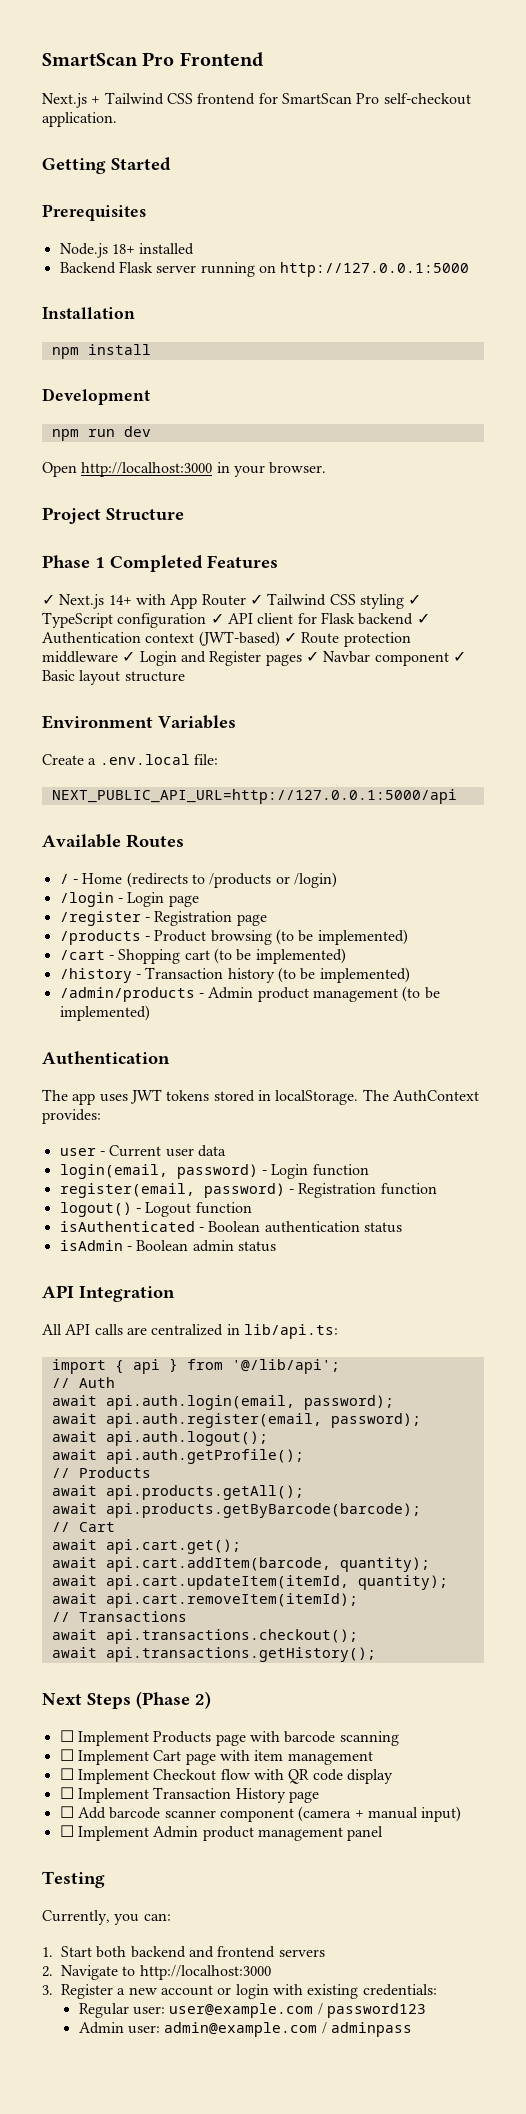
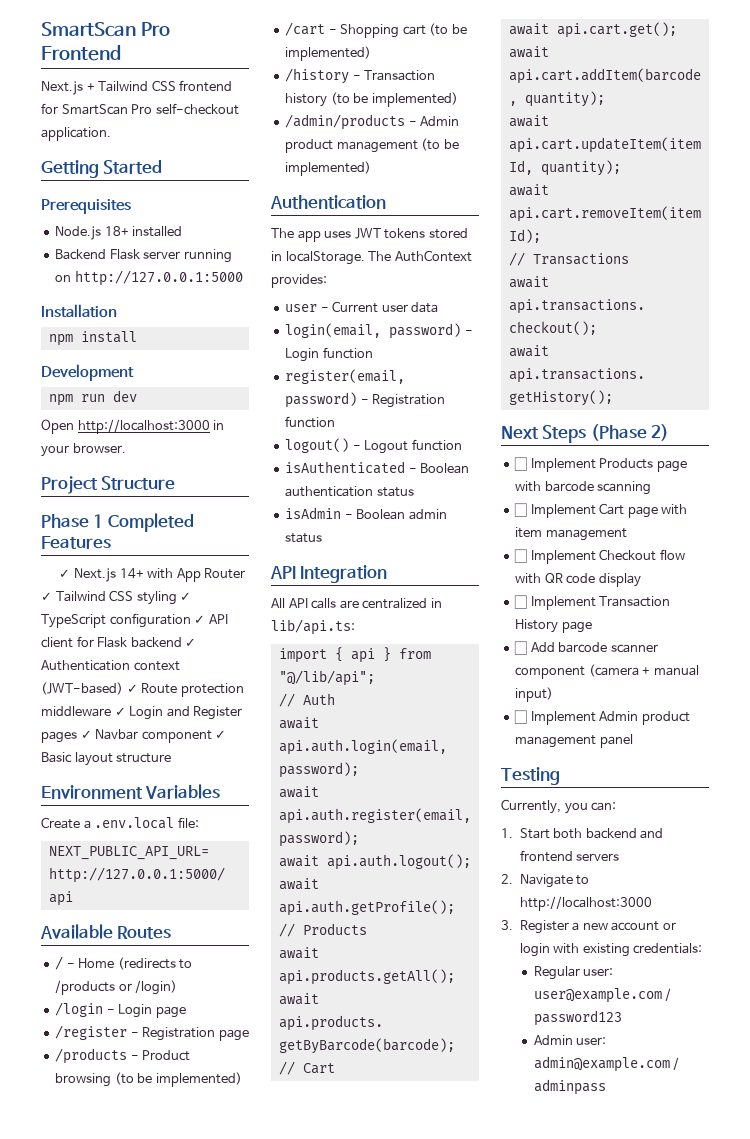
- import { api } from '@/lib/api';
+ import { api } from "@/lib/api";

